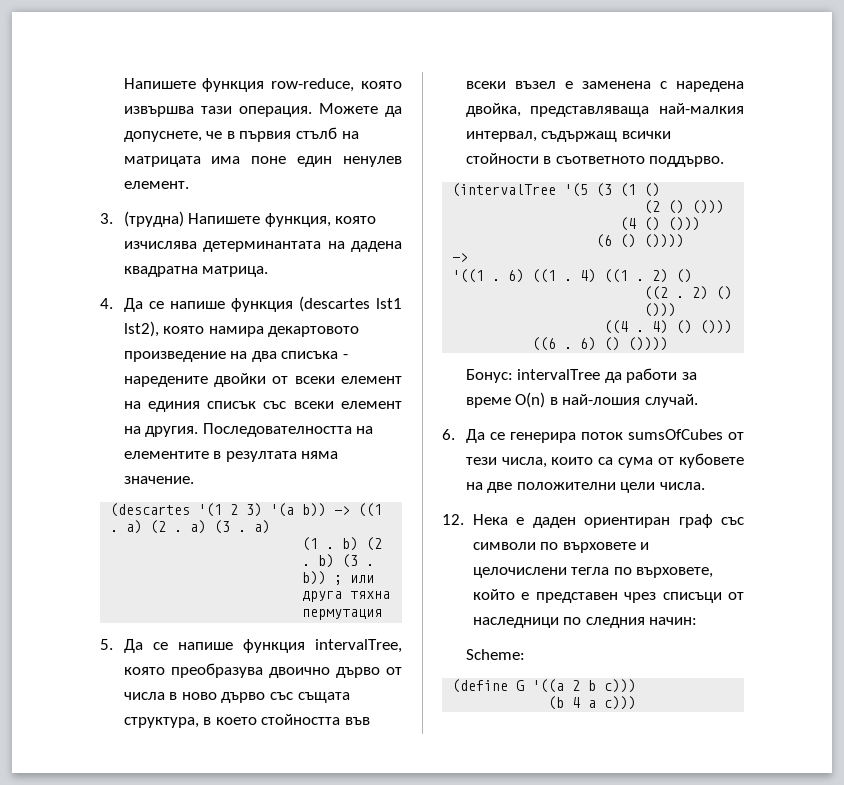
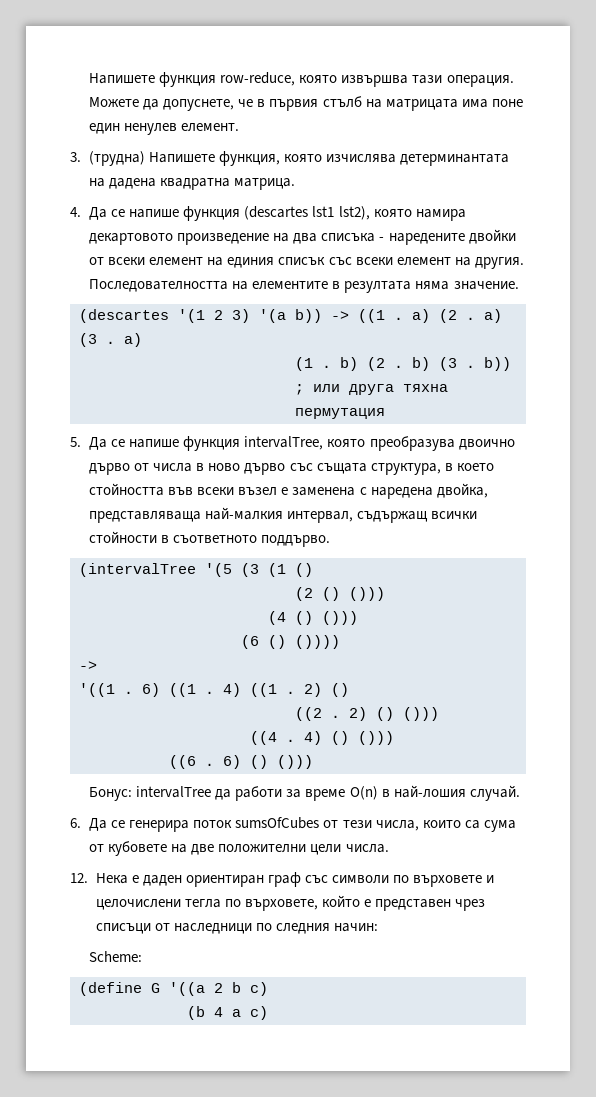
- 6) () ())))
+ 6) () ()))
- (define G '((a 2 b c)))
+ (define G '((a 2 b c)
- (b 4 a c)))
+ (b 4 a c)

